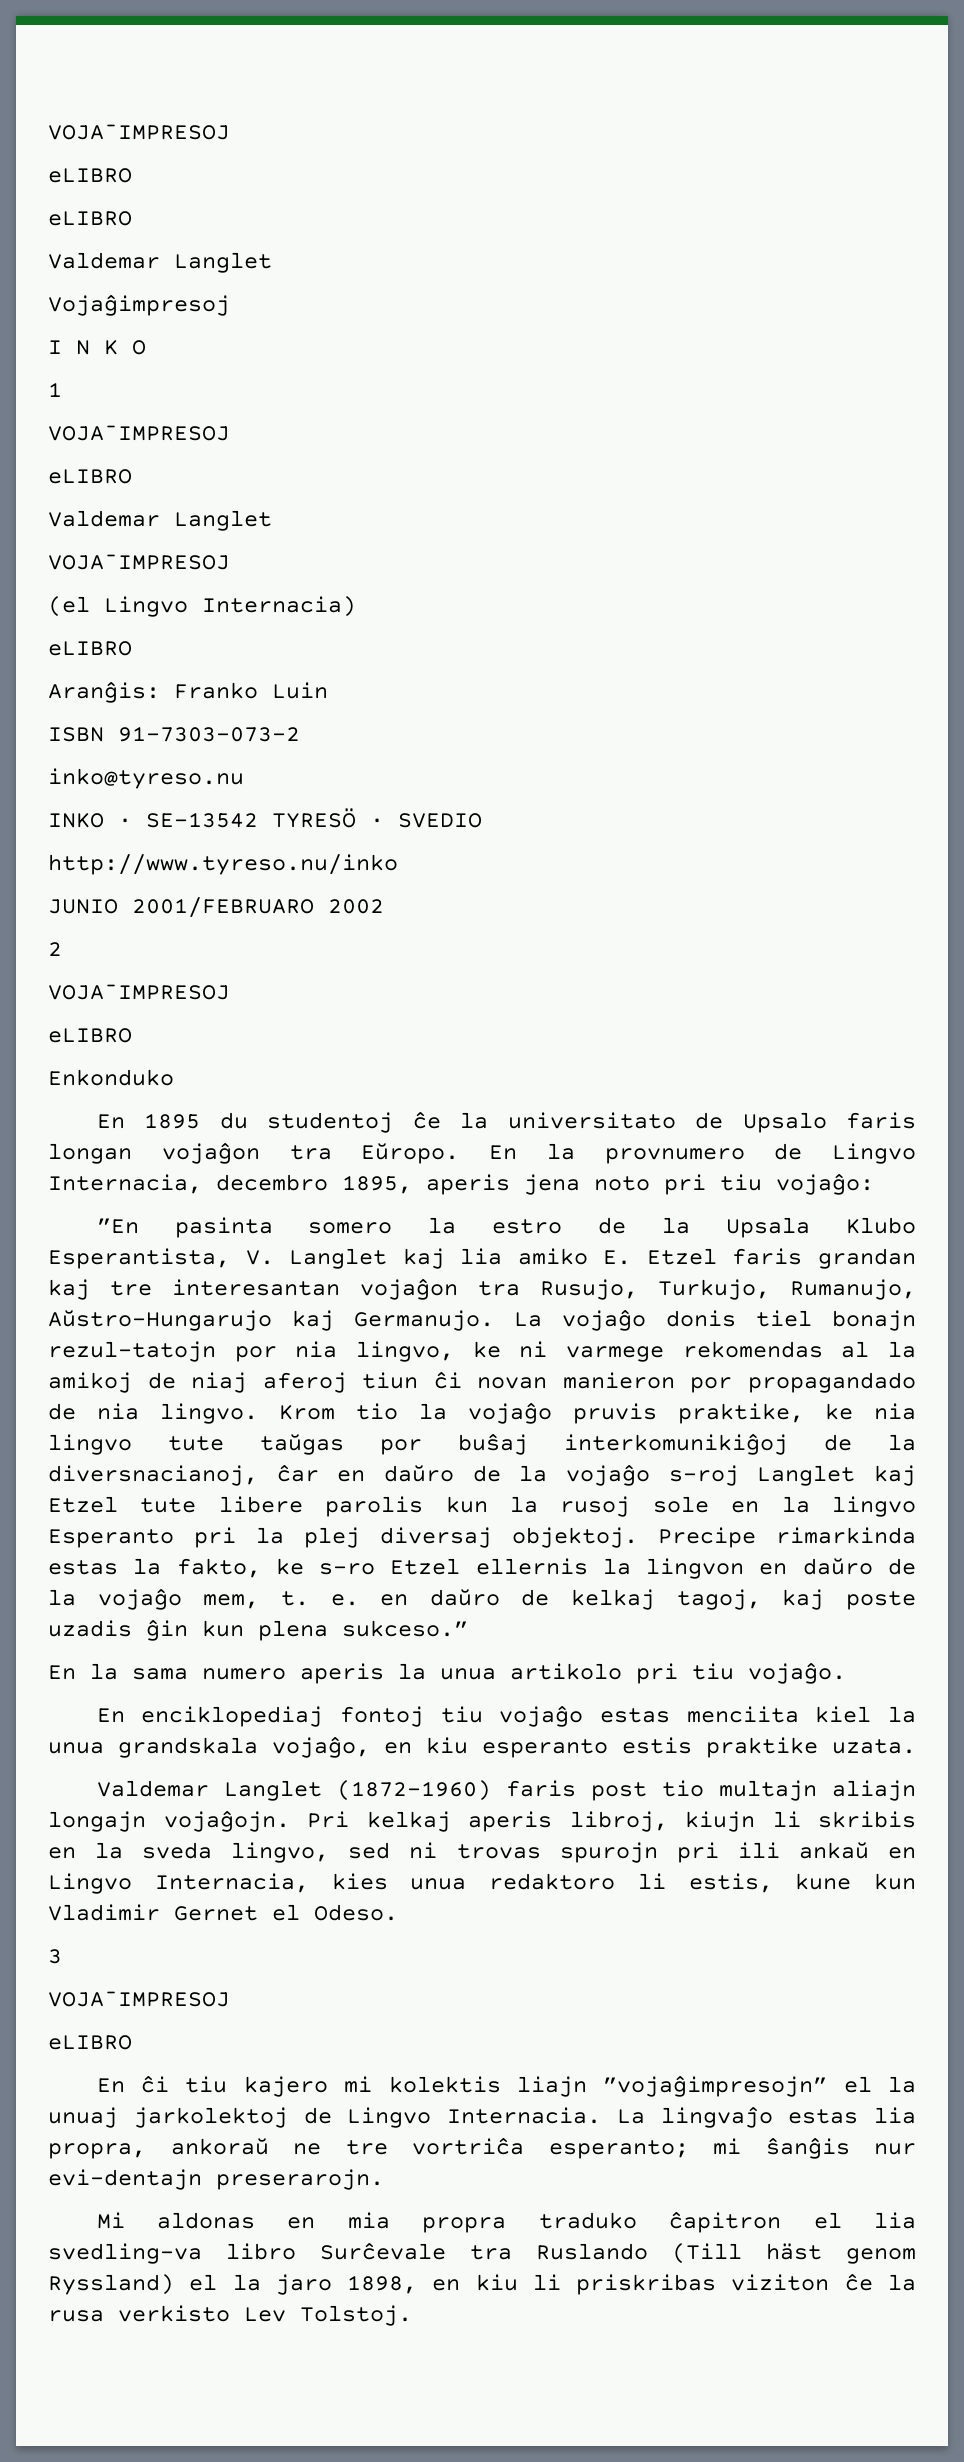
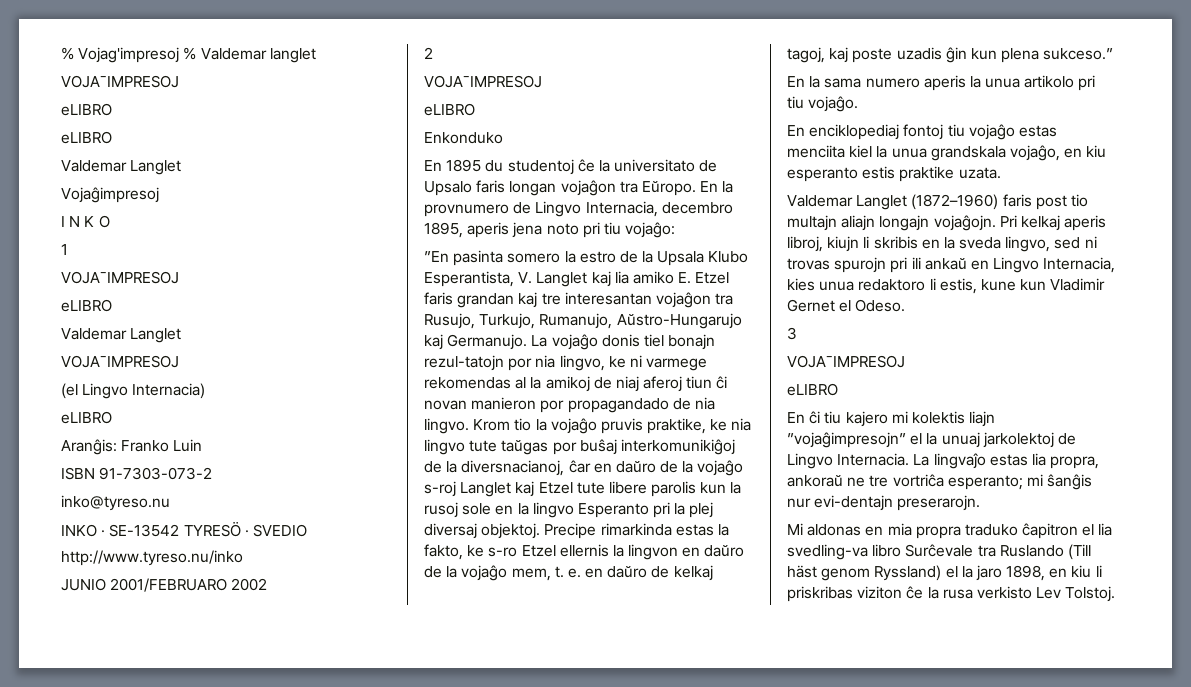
+ % Vojag'impresoj % Valdemar langlet

